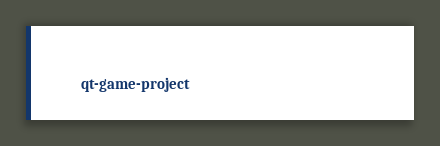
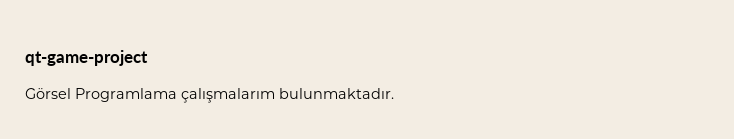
+ Görsel Programlama çalışmalarım bulunmaktadır.

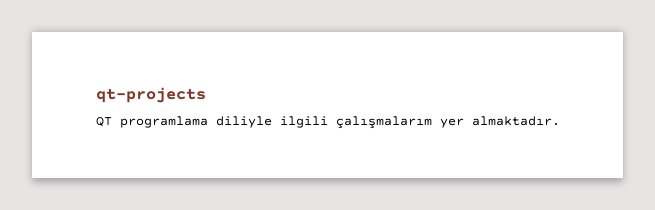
- qt-game-project
- Görsel Programlama çalışmalarım bulunmaktadır.
+ qt-projects
+ QT programlama diliyle ilgili çalışmalarım yer almaktadır.

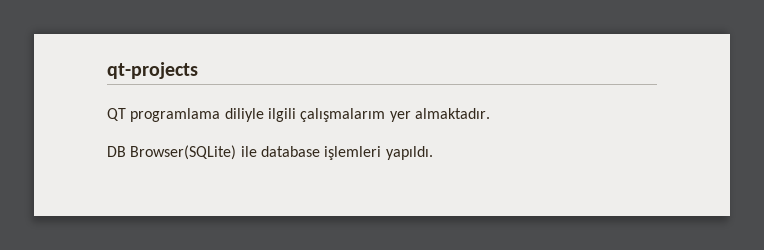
+ DB Browser(SQLite) ile database işlemleri yapıldı.

